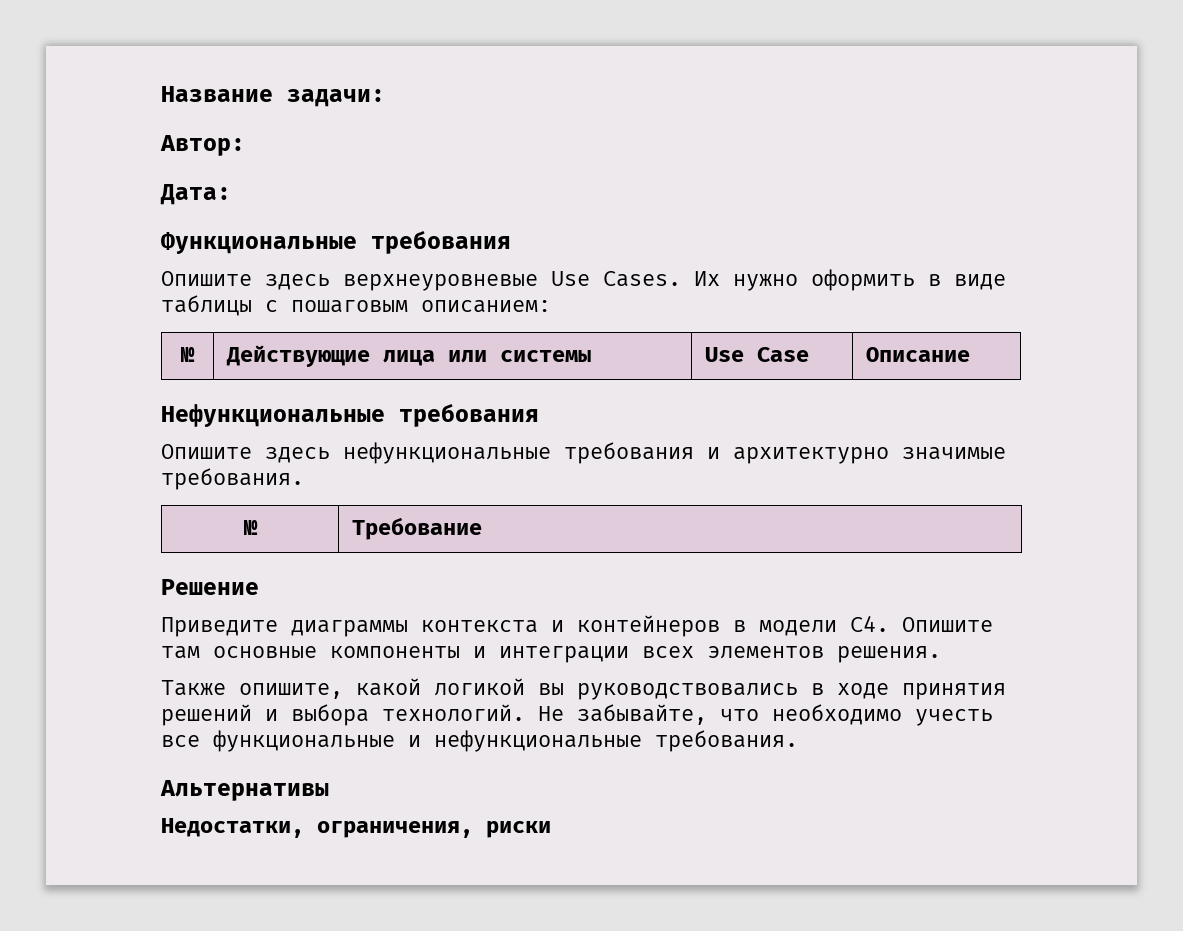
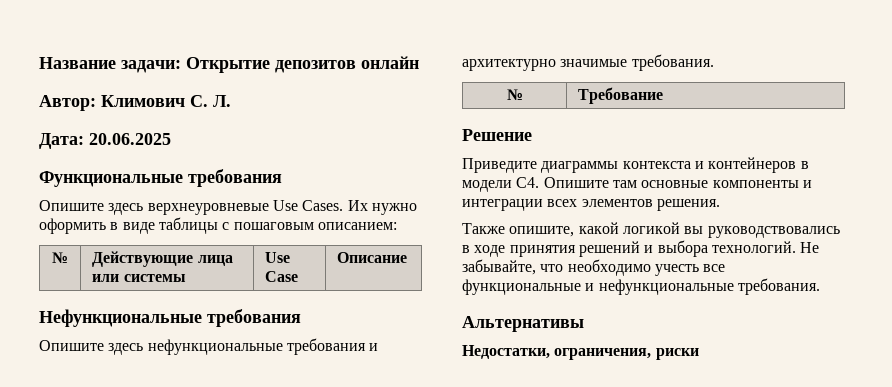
- Название задачи:
- Автор:
+ Название задачи: Открытие депозитов онлайн
+ Автор: Климович С. Л.
- Дата:
+ Дата: 20.06.2025

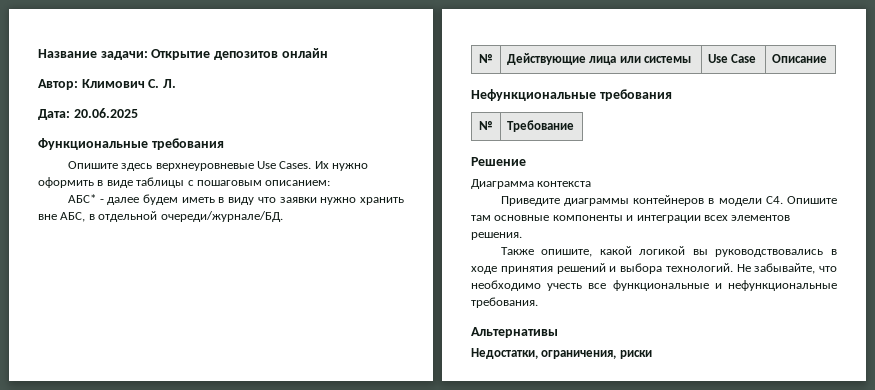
+ АБС* - далее будем иметь в виду что заявки нужно хранить вне АБС, в отдельной очереди/журнале/БД.
- Опишите здесь нефункциональные требования и архитектурно значимые требования.
+ Диаграмма контекста
- Приведите диаграммы контекста и контейнеров в модели C4. Опишите там основные компоненты и интеграции всех элементов решения.
+ Приведите диаграммы контейнеров в модели C4. Опишите там основные компоненты и интеграции всех элементов решения.

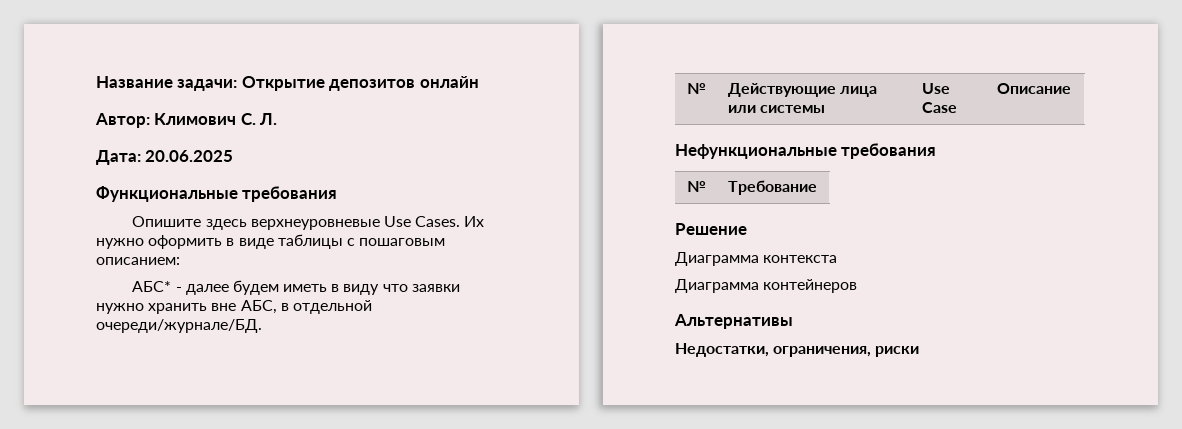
- Приведите диаграммы контейнеров в модели C4. Опишите там основные компоненты и интеграции всех элементов решения.
- Также опишите, какой логикой вы руководствовались в ходе принятия решений и выбора технологий. Не забывайте, что необходимо учесть все функциональные и нефункциональные требования.
+ Диаграмма контейнеров

